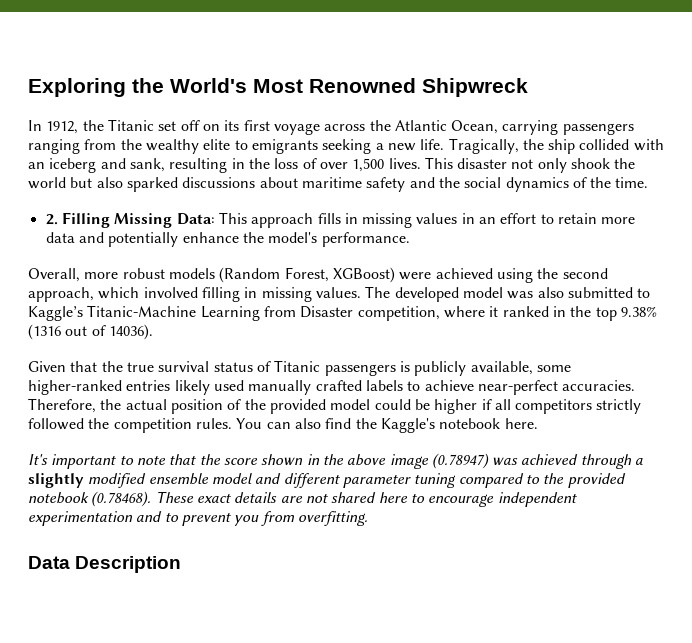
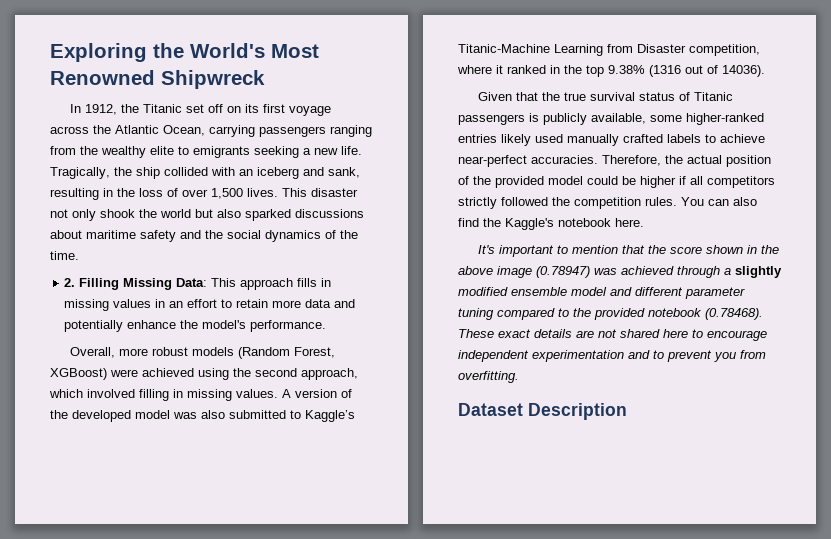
- The developed model was also submitted to Kaggle’s Titanic-Machine Learning from Disaster competition, where it ranked in the top 9.38% (1316 out of 14036).
+ A version of the developed model was also submitted to Kaggle’s Titanic-Machine Learning from Disaster competition, where it ranked in the top 9.38% (1316 out of 14036).
- It's important to note that the score shown in the above image (0.78947) was achieved through a slightly modified ensemble model and different parameter tuning compared to the provided notebook (0.78468). These exact details are not shared here to encourage independent experimentation and to prevent you from overfitting.
+ It's important to mention that the score shown in the above image (0.78947) was achieved through a slightly modified ensemble model and different parameter tuning compared to the provided notebook (0.78468). These exact details are not shared here to encourage independent experimentation and to prevent you from overfitting.
- Data Description
+ Dataset Description

